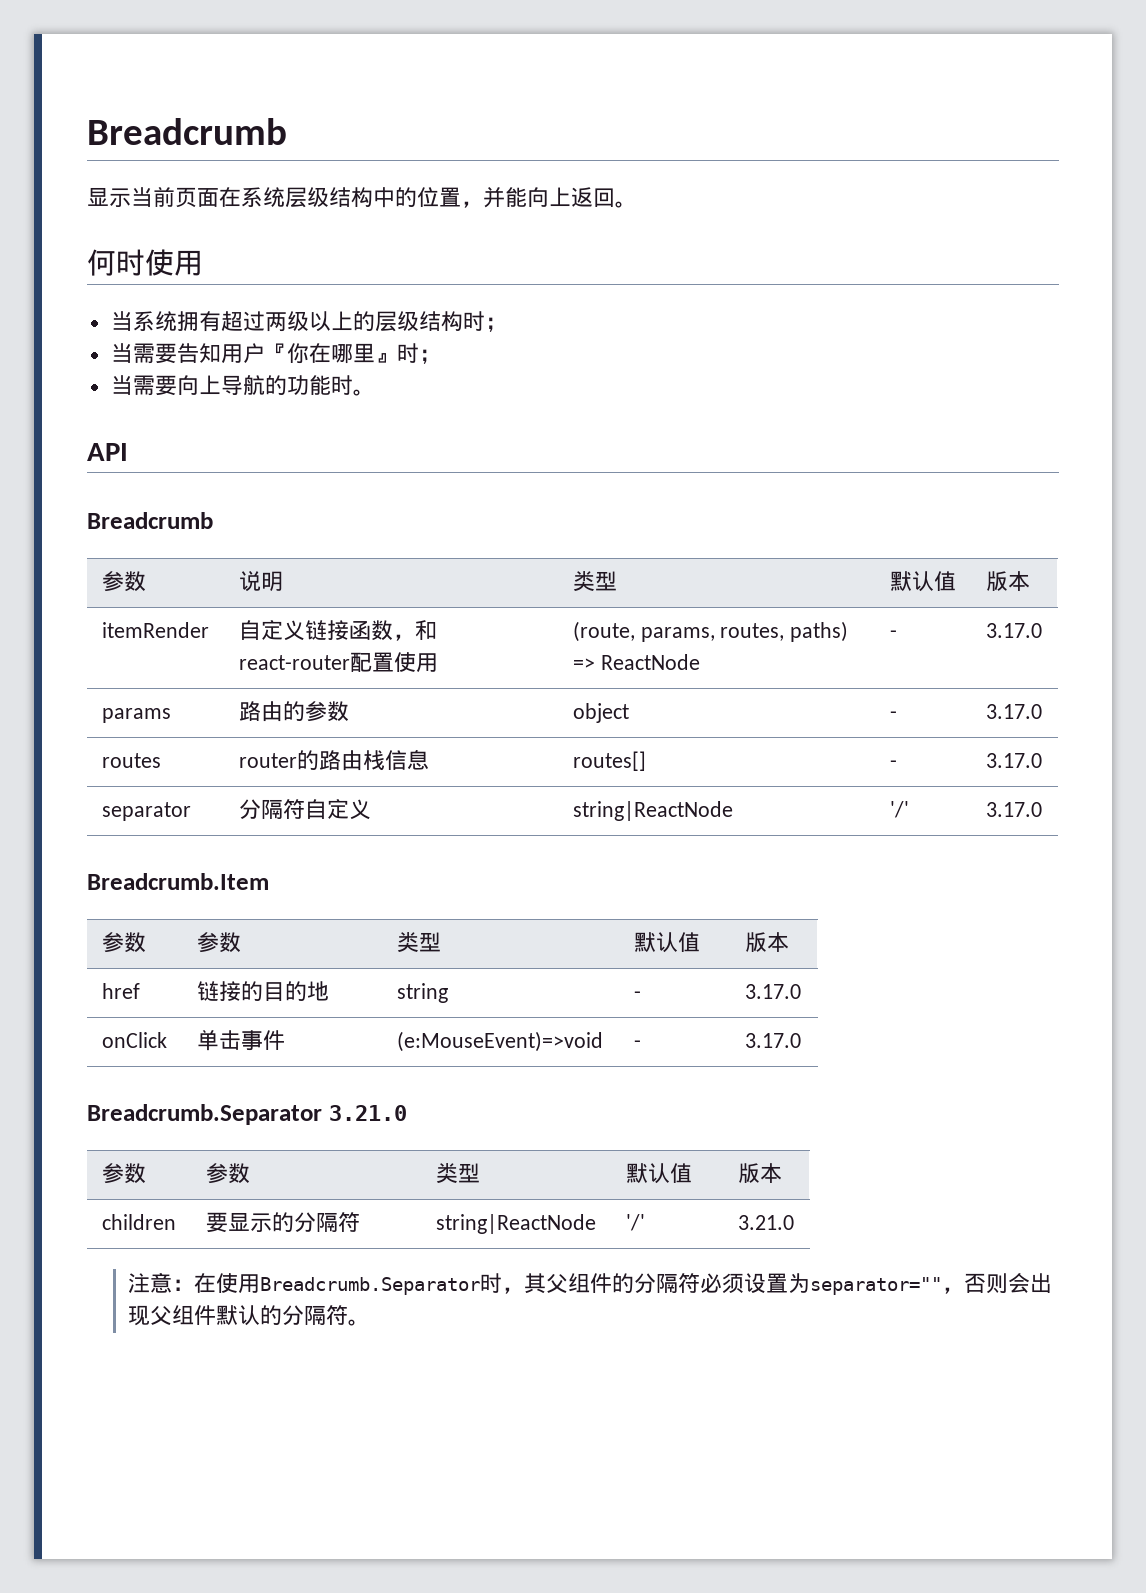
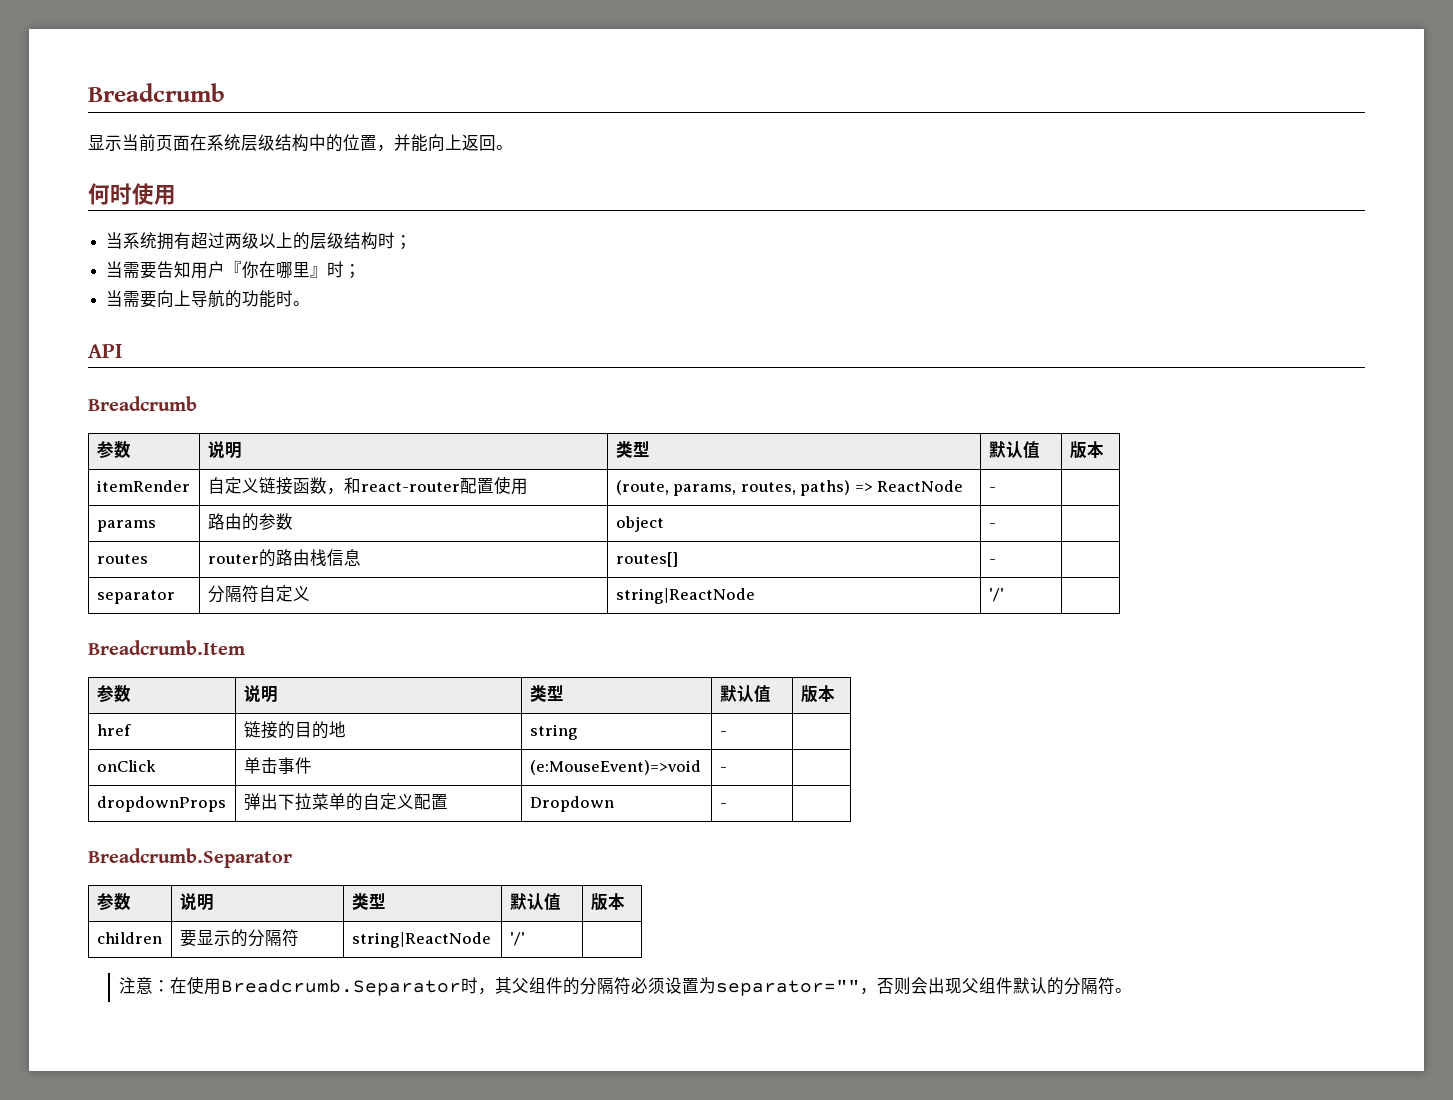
- itemRender | 自定义链接函数，和react-router配置使用 | (route, params, routes, paths) => ReactNode | - | 3.17.0
+ itemRender | 自定义链接函数，和react-router配置使用 | (route, params, routes, paths) => ReactNode | - |
- params | 路由的参数 | object | - | 3.17.0
+ params | 路由的参数 | object | - |
- routes | router的路由栈信息 | routes[] | - | 3.17.0
+ routes | router的路由栈信息 | routes[] | - |
- separator | 分隔符自定义 | string|ReactNode | '/' | 3.17.0
+ separator | 分隔符自定义 | string|ReactNode | '/' |
  Breadcrumb.Item
- 参数 | 参数 | 类型 | 默认值 | 版本
+ 参数 | 说明 | 类型 | 默认值 | 版本
- href | 链接的目的地 | string | - | 3.17.0
+ href | 链接的目的地 | string | - |
- onClick | 单击事件 | (e:MouseEvent)=>void | - | 3.17.0
- Breadcrumb.Separator 3.21.0
- 参数 | 参数 | 类型 | 默认值 | 版本
+ onClick | 单击事件 | (e:MouseEvent)=>void | - |
+ dropdownProps | 弹出下拉菜单的自定义配置 | Dropdown | - |
+ Breadcrumb.Separator
+ 参数 | 说明 | 类型 | 默认值 | 版本
- children | 要显示的分隔符 | string|ReactNode | '/' | 3.21.0
+ children | 要显示的分隔符 | string|ReactNode | '/' |

